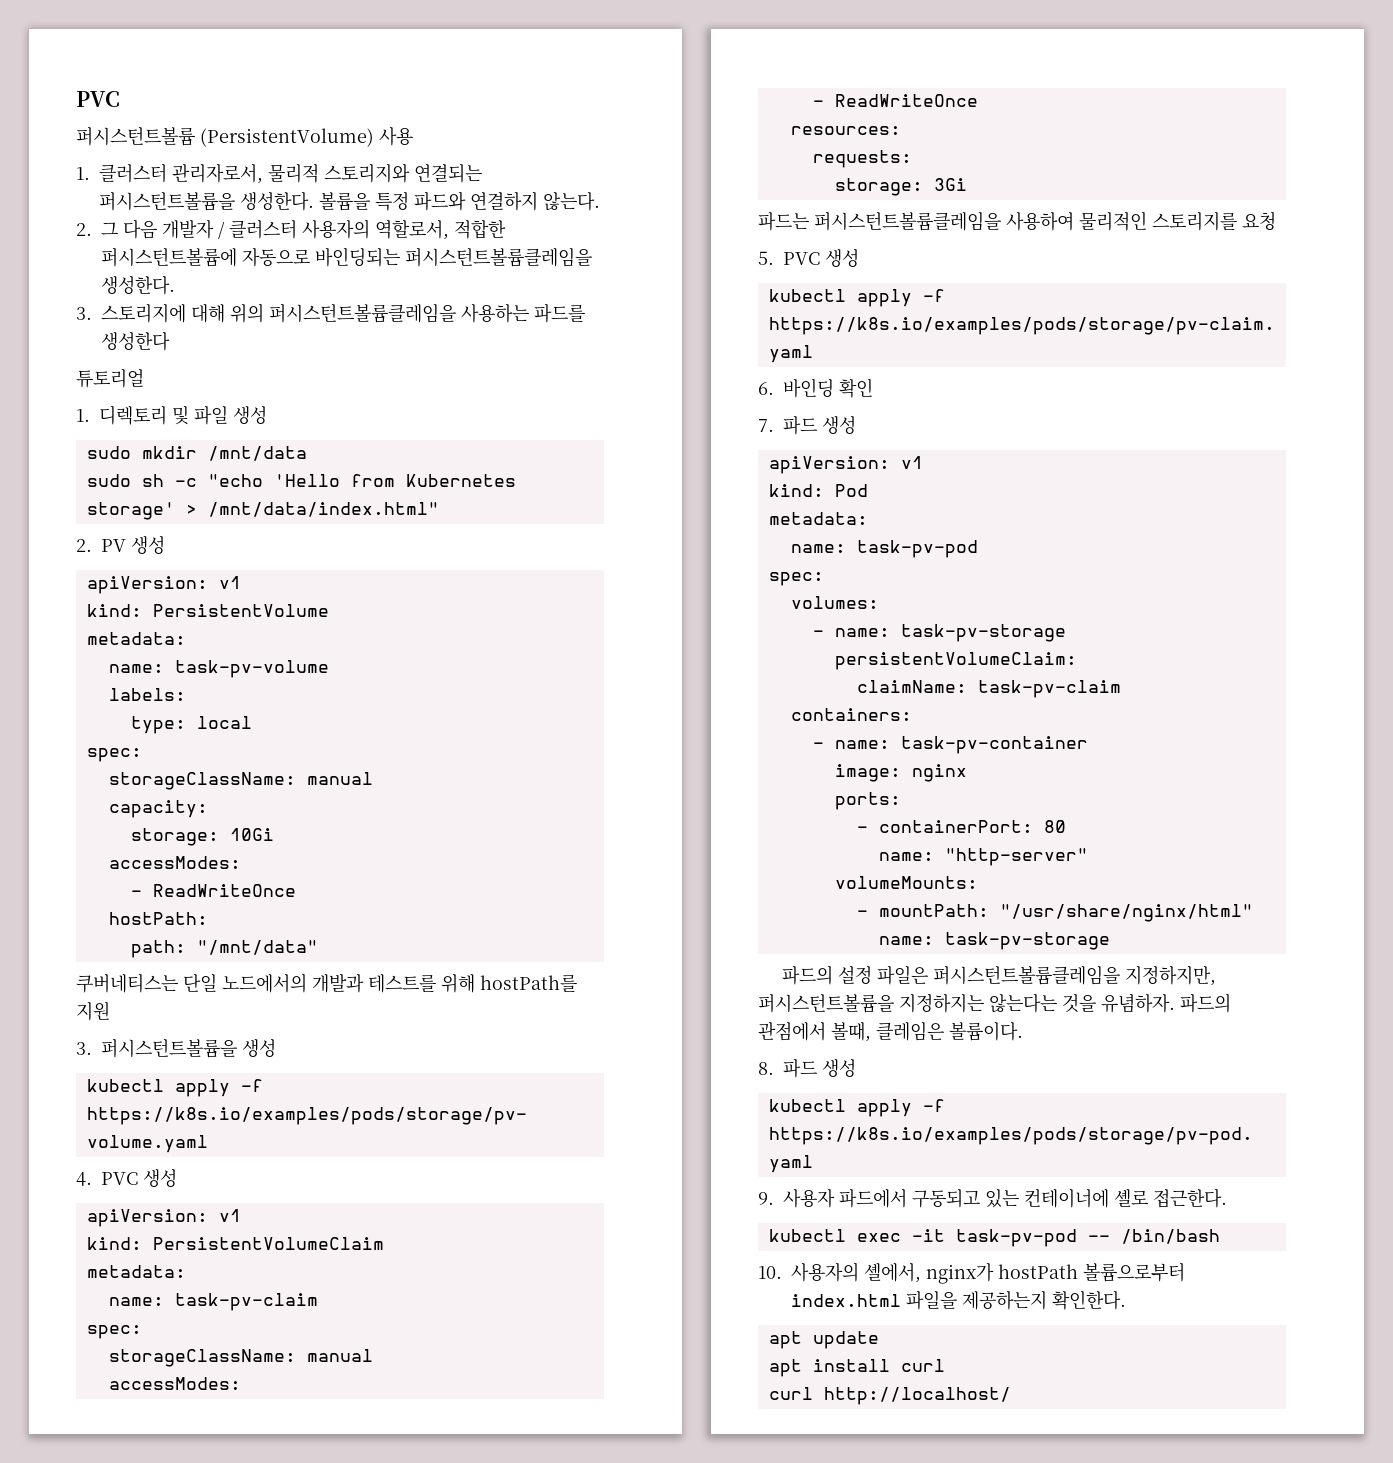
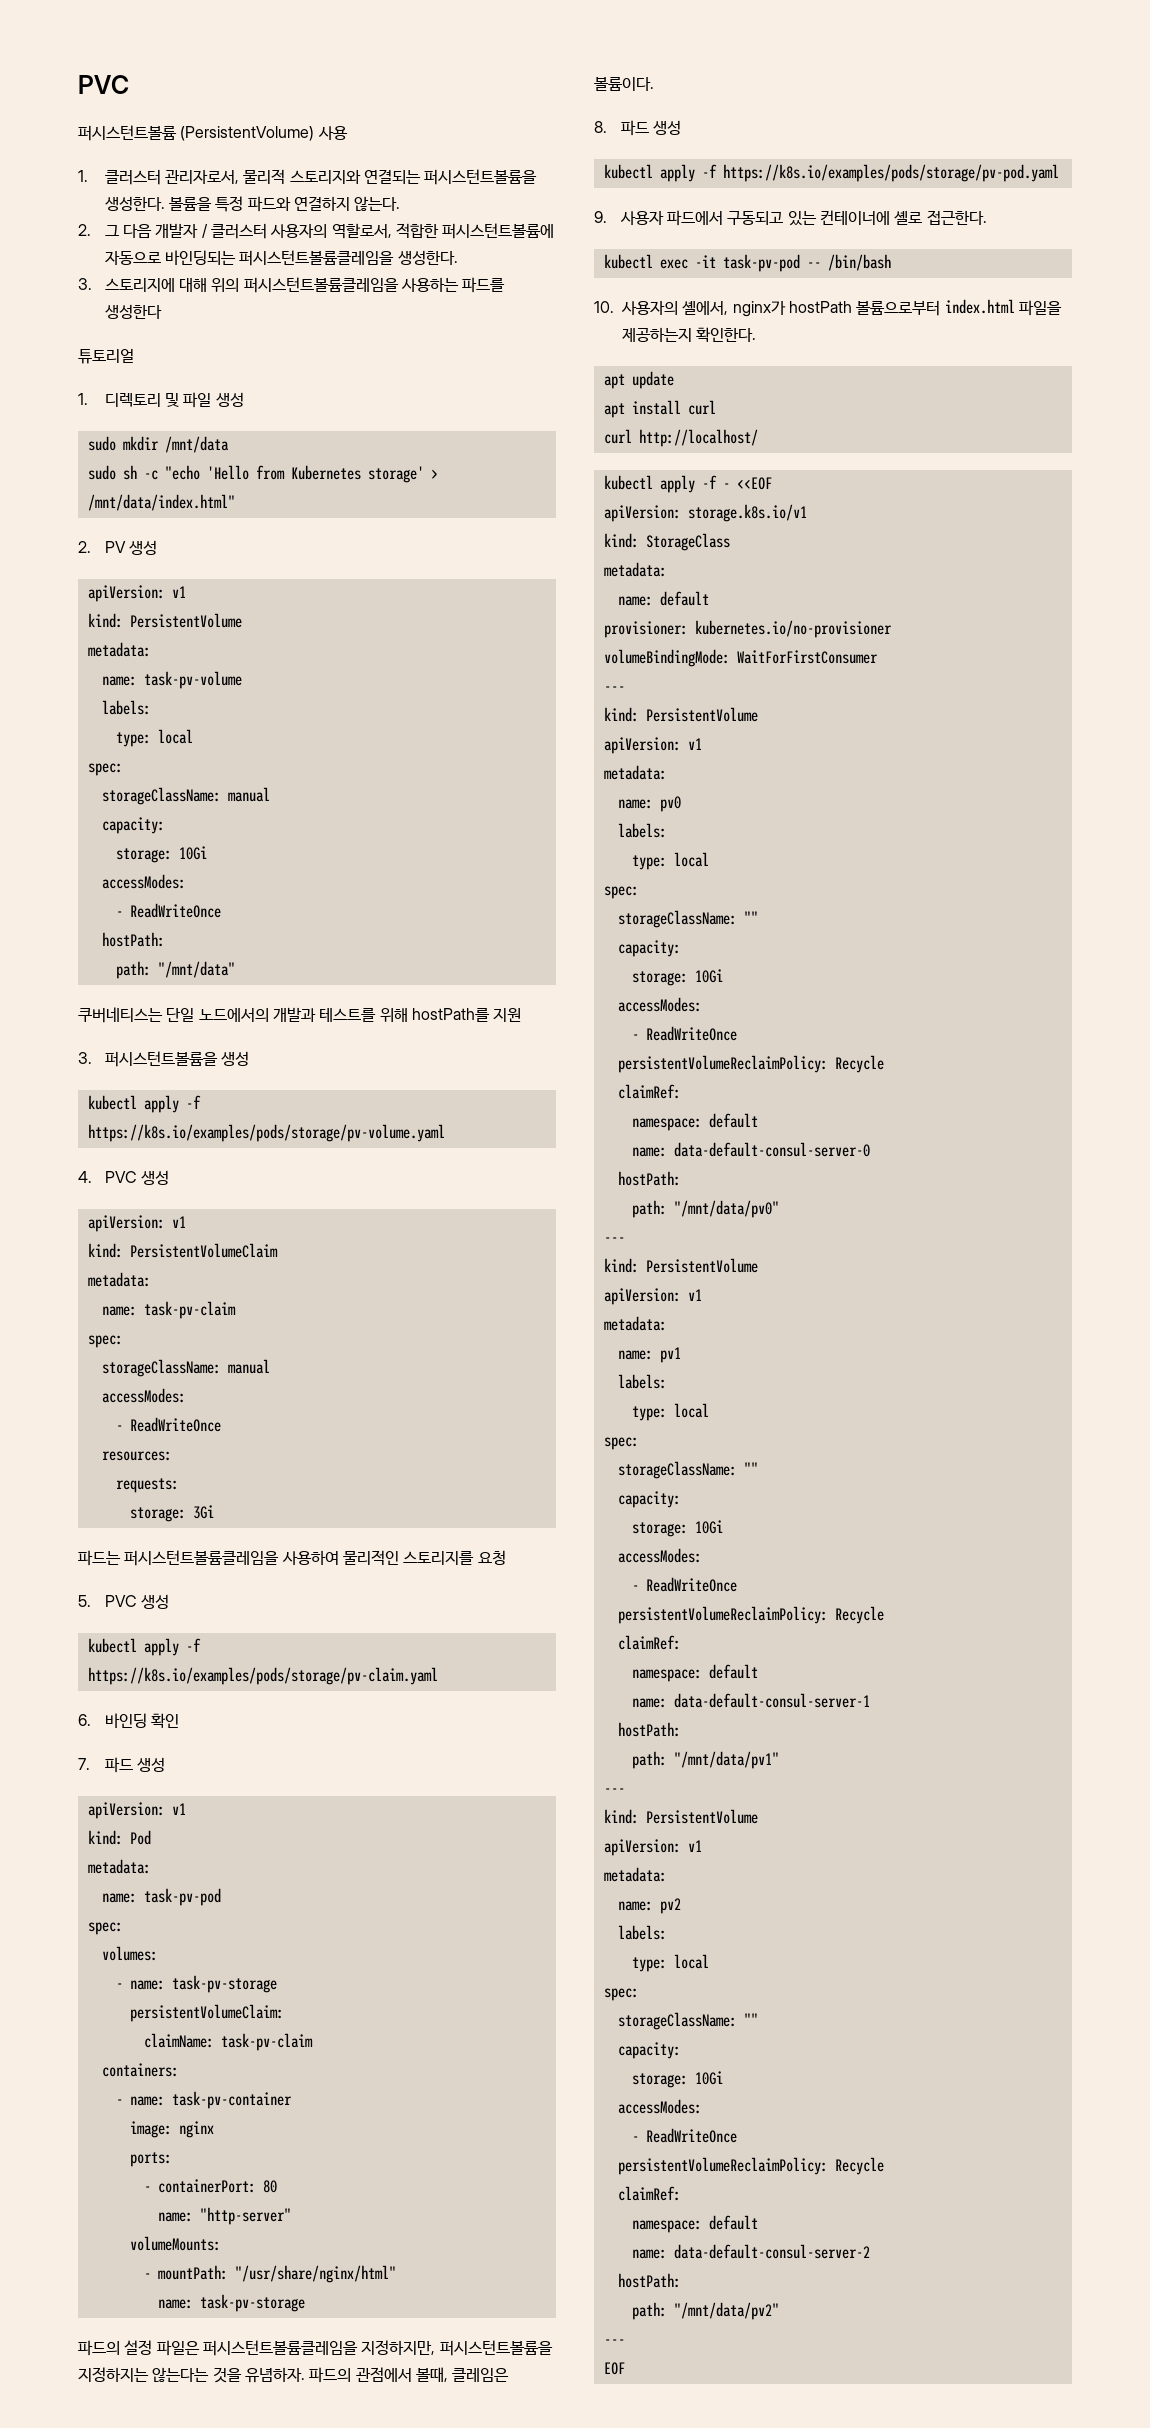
+ kubectl apply -f - <<EOF
+ apiVersion: storage.k8s.io/v1
+ kind: StorageClass
+ metadata:
+ name: default
+ provisioner: kubernetes.io/no-provisioner
+ volumeBindingMode: WaitForFirstConsumer
+ ---
+ kind: PersistentVolume
+ apiVersion: v1
+ metadata:
+ name: pv0
+ labels:
+ type: local
+ spec:
+ storageClassName: ""
+ capacity:
+ storage: 10Gi
+ accessModes:
+ - ReadWriteOnce
+ persistentVolumeReclaimPolicy: Recycle
+ claimRef:
+ namespace: default
+ name: data-default-consul-server-0
+ hostPath:
+ path: "/mnt/data/pv0"
+ ---
+ kind: PersistentVolume
+ apiVersion: v1
+ metadata:
+ name: pv1
+ labels:
+ type: local
+ spec:
+ storageClassName: ""
+ capacity:
+ storage: 10Gi
+ accessModes:
+ - ReadWriteOnce
+ persistentVolumeReclaimPolicy: Recycle
+ claimRef:
+ namespace: default
+ name: data-default-consul-server-1
+ hostPath:
+ path: "/mnt/data/pv1"
+ ---
+ kind: PersistentVolume
+ apiVersion: v1
+ metadata:
+ name: pv2
+ labels:
+ type: local
+ spec:
+ storageClassName: ""
+ capacity:
+ storage: 10Gi
+ accessModes:
+ - ReadWriteOnce
+ persistentVolumeReclaimPolicy: Recycle
+ claimRef:
+ namespace: default
+ name: data-default-consul-server-2
+ hostPath:
+ path: "/mnt/data/pv2"
+ ---
+ EOF

